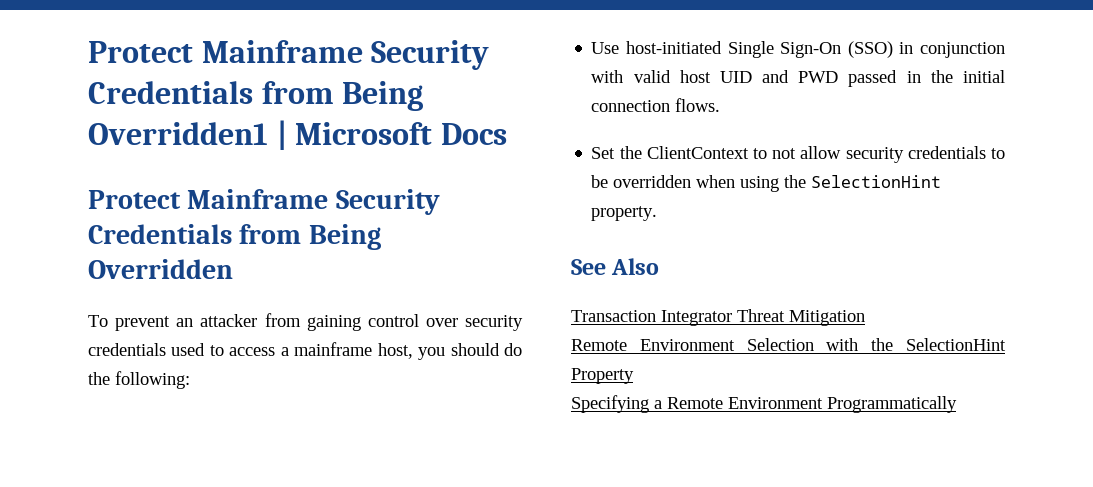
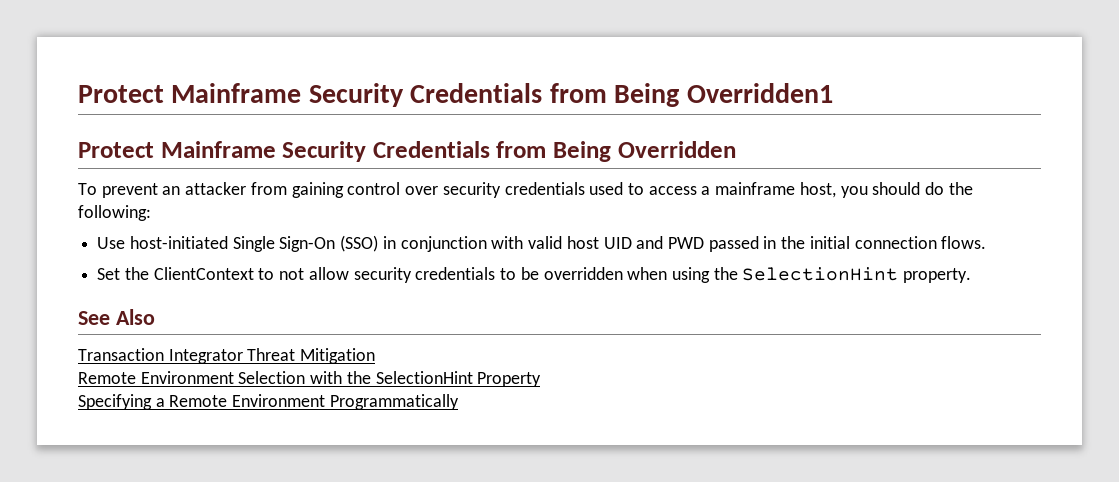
- Protect Mainframe Security Credentials from Being Overridden1 | Microsoft Docs
+ Protect Mainframe Security Credentials from Being Overridden1

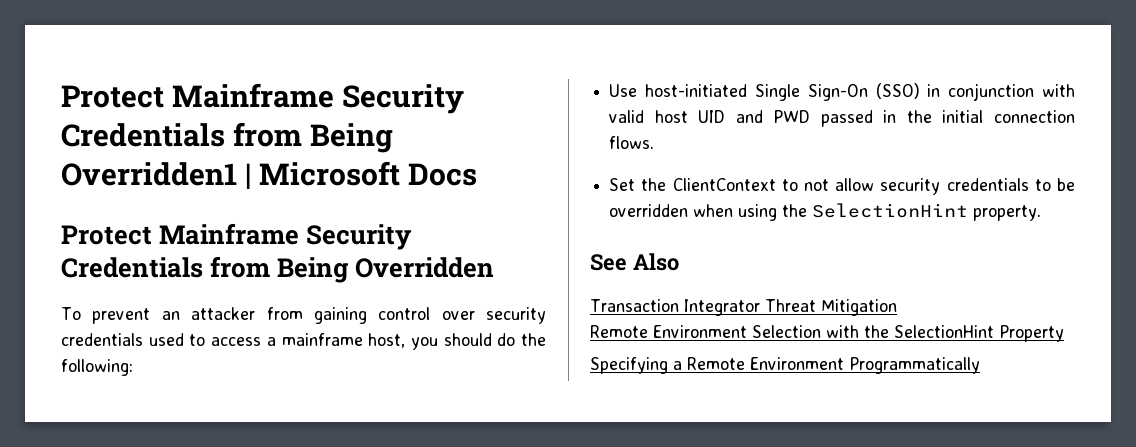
- Protect Mainframe Security Credentials from Being Overridden1
+ Protect Mainframe Security Credentials from Being Overridden1 | Microsoft Docs

